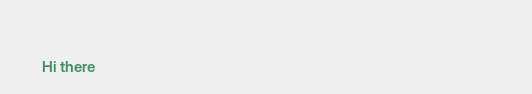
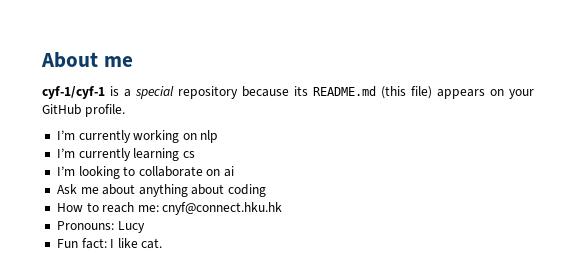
- Hi there
+ About me
+ cyf-1/cyf-1 is a special repository because its README.md (this file) appears on your GitHub profile.
+ I’m currently working on nlp
+ I’m currently learning cs
+ I’m looking to collaborate on ai
+ Ask me about anything about coding
+ How to reach me: cnyf@connect.hku.hk
+ Pronouns: Lucy
+ Fun fact: I like cat.

